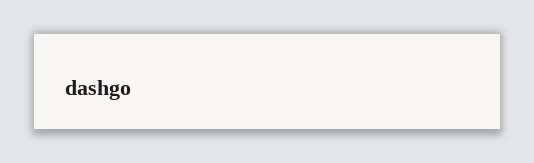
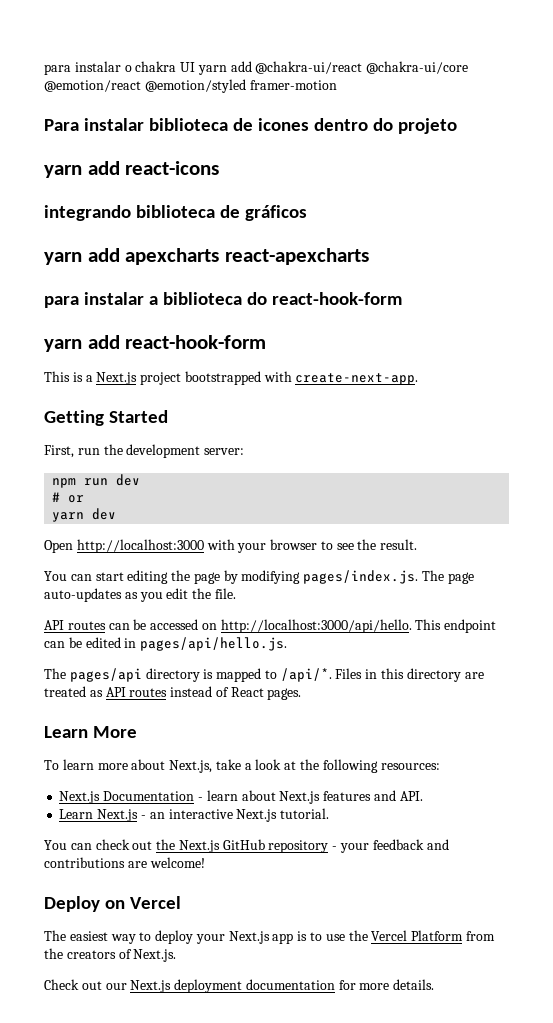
- dashgo
+ para instalar o chakra UI yarn add @chakra-ui/react @chakra-ui/core @emotion/react @emotion/styled framer-motion
+ Para instalar biblioteca de icones dentro do projeto
+ yarn add react-icons
+ integrando biblioteca de gráficos
+ yarn add apexcharts react-apexcharts
+ para instalar a biblioteca do react-hook-form
+ yarn add react-hook-form
+ This is a Next.js project bootstrapped with create-next-app.
+ Getting Started
+ First, run the development server:
+ npm run dev
+ # or
+ yarn dev
+ Open http://localhost:3000 with your browser to see the result.
+ You can start editing the page by modifying pages/index.js. The page auto-updates as you edit the file.
+ API routes can be accessed on http://localhost:3000/api/hello. This endpoint can be edited in pages/api/hello.js.
+ The pages/api directory is mapped to /api/*. Files in this directory are treated as API routes instead of React pages.
+ Learn More
+ To learn more about Next.js, take a look at the following resources:
+ Next.js Documentation - learn about Next.js features and API.
+ Learn Next.js - an interactive Next.js tutorial.
+ You can check out the Next.js GitHub repository - your feedback and contributions are welcome!
+ Deploy on Vercel
+ The easiest way to deploy your Next.js app is to use the Vercel Platform from the creators of Next.js.
+ Check out our Next.js deployment documentation for more details.

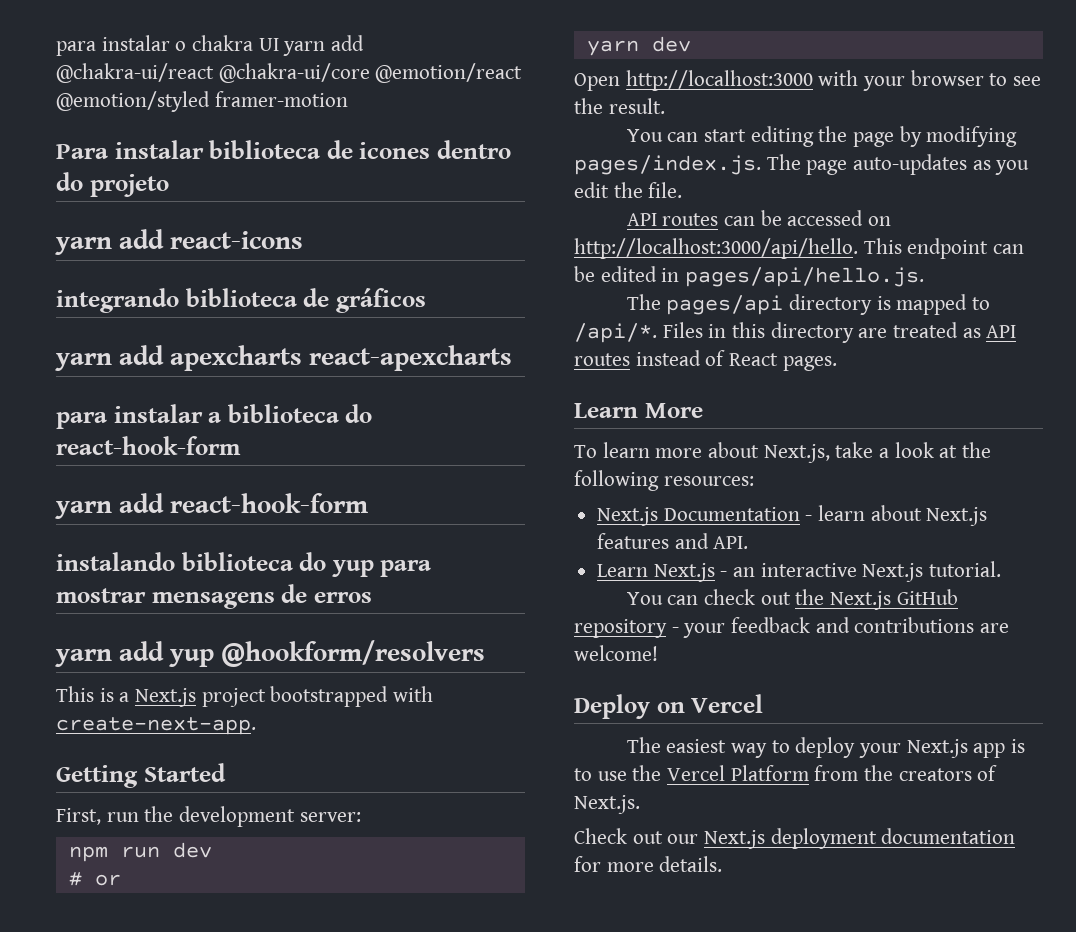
+ instalando biblioteca do yup para mostrar mensagens de erros
+ yarn add yup @hookform/resolvers

